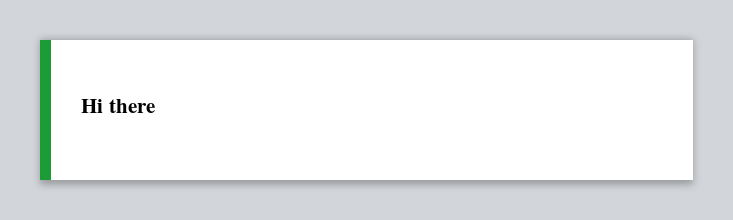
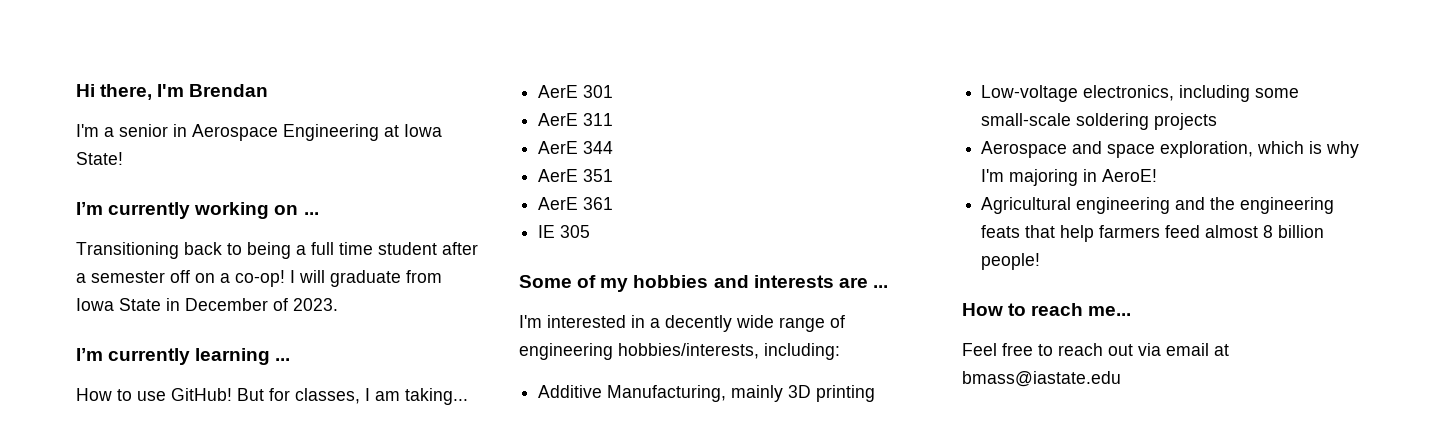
- Hi there
+ Hi there, I'm Brendan
+ I'm a senior in Aerospace Engineering at Iowa State!
+ I’m currently working on ...
+ Transitioning back to being a full time student after a semester off on a co-op! I will graduate from Iowa State in December of 2023.
+ I’m currently learning ...
+ How to use GitHub! But for classes, I am taking...
+ AerE 301
+ AerE 311
+ AerE 344
+ AerE 351
+ AerE 361
+ IE 305
+ Some of my hobbies and interests are ...
+ I'm interested in a decently wide range of engineering hobbies/interests, including:
+ Additive Manufacturing, mainly 3D printing
+ Low-voltage electronics, including some small-scale soldering projects
+ Aerospace and space exploration, which is why I'm majoring in AeroE!
+ Agricultural engineering and the engineering feats that help farmers feed almost 8 billion people!
+ How to reach me...
+ Feel free to reach out via email at bmass@iastate.edu

